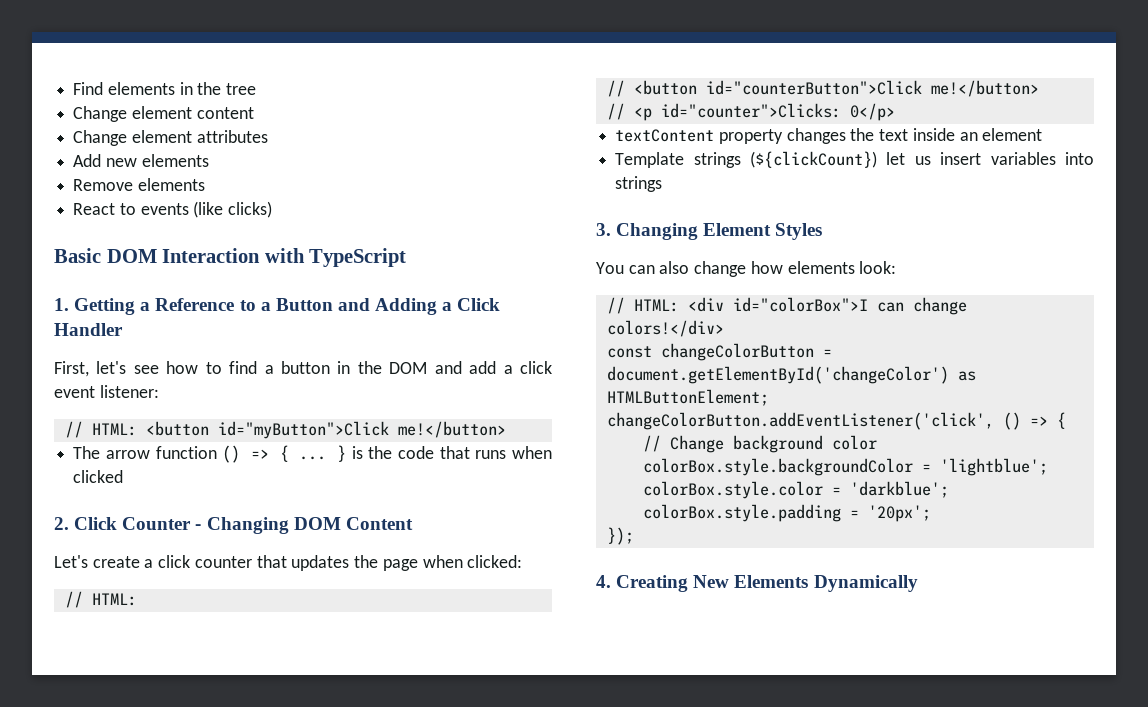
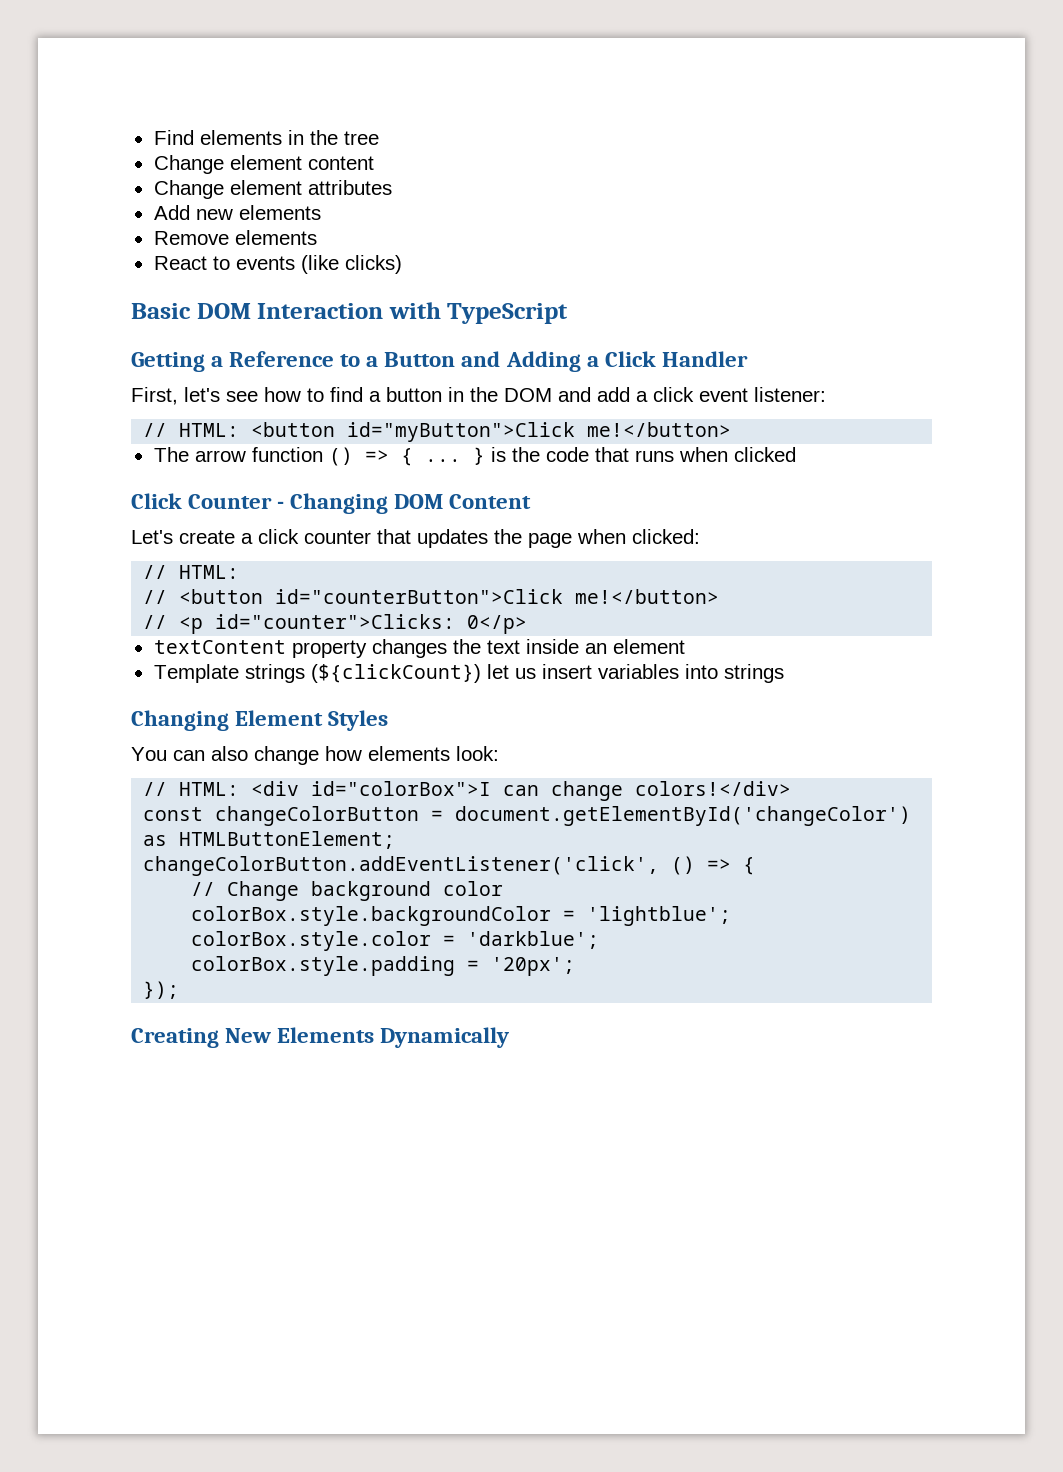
- 1. Getting a Reference to a Button and Adding a Click Handler
+ Getting a Reference to a Button and Adding a Click Handler
- 2. Click Counter - Changing DOM Content
+ Click Counter - Changing DOM Content
- 3. Changing Element Styles
+ Changing Element Styles
- 4. Creating New Elements Dynamically
+ Creating New Elements Dynamically

